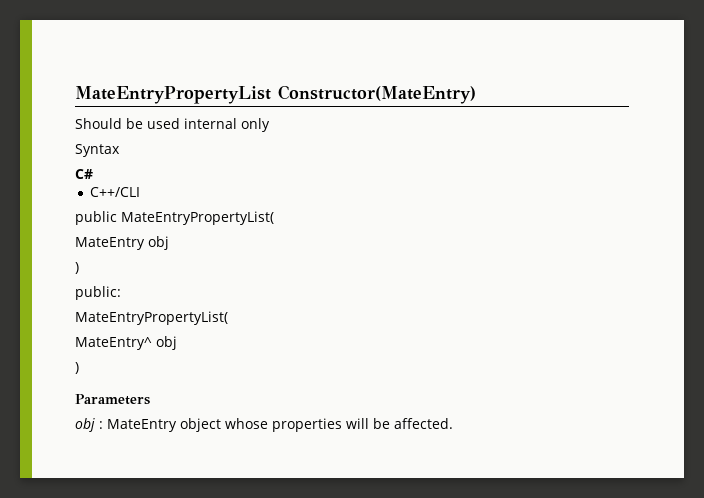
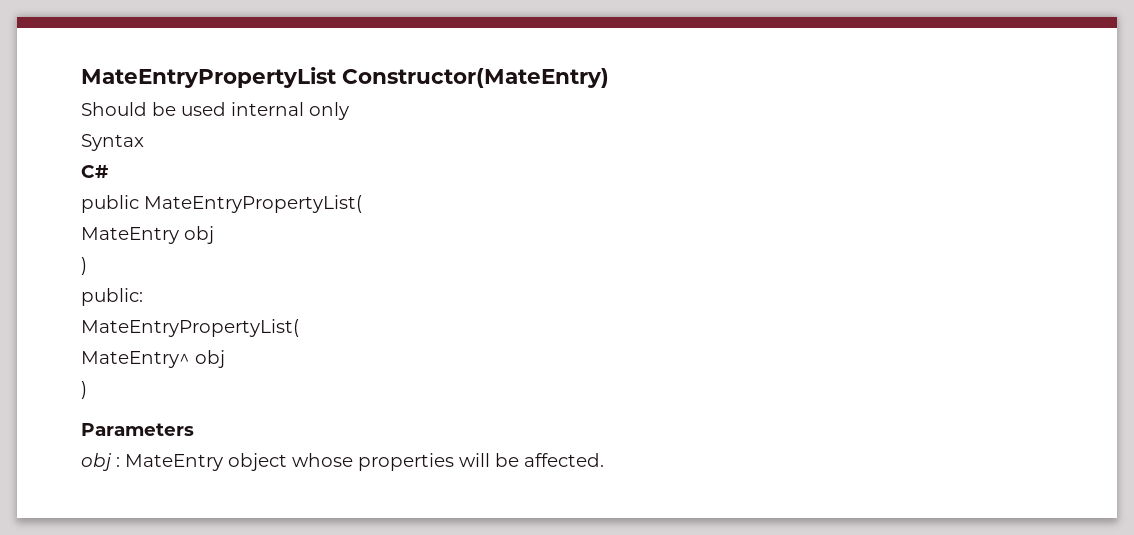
- C++/CLI

